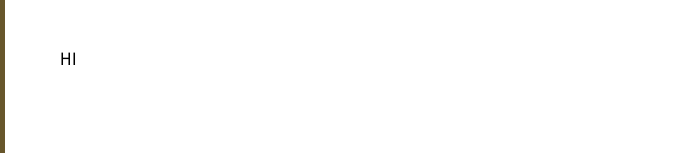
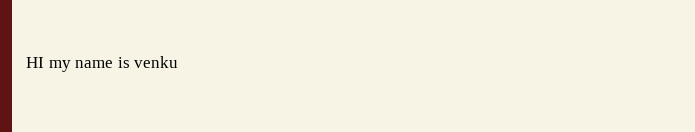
- HI
+ HI my name is venku

